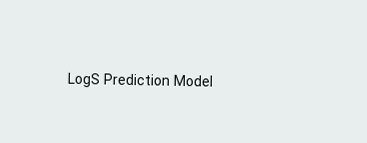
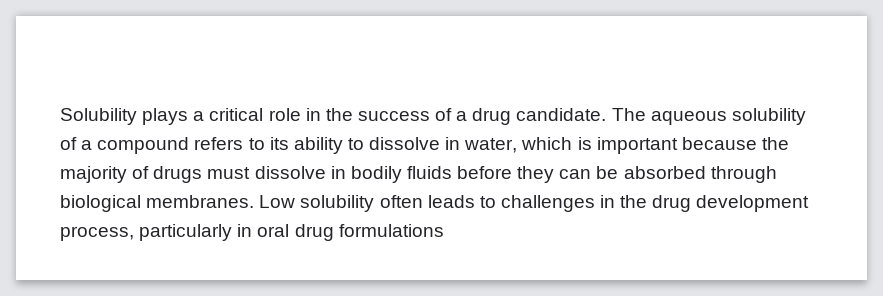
- LogS Prediction Model
+ Solubility plays a critical role in the success of a drug candidate. The aqueous solubility of a compound refers to its ability to dissolve in water, which is important because the majority of drugs must dissolve in bodily fluids before they can be absorbed through biological membranes. Low solubility often leads to challenges in the drug development process, particularly in oral drug formulations

